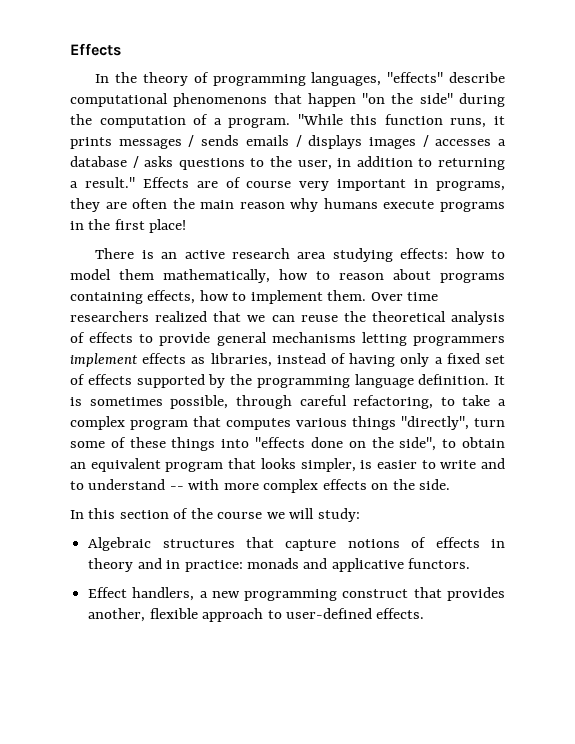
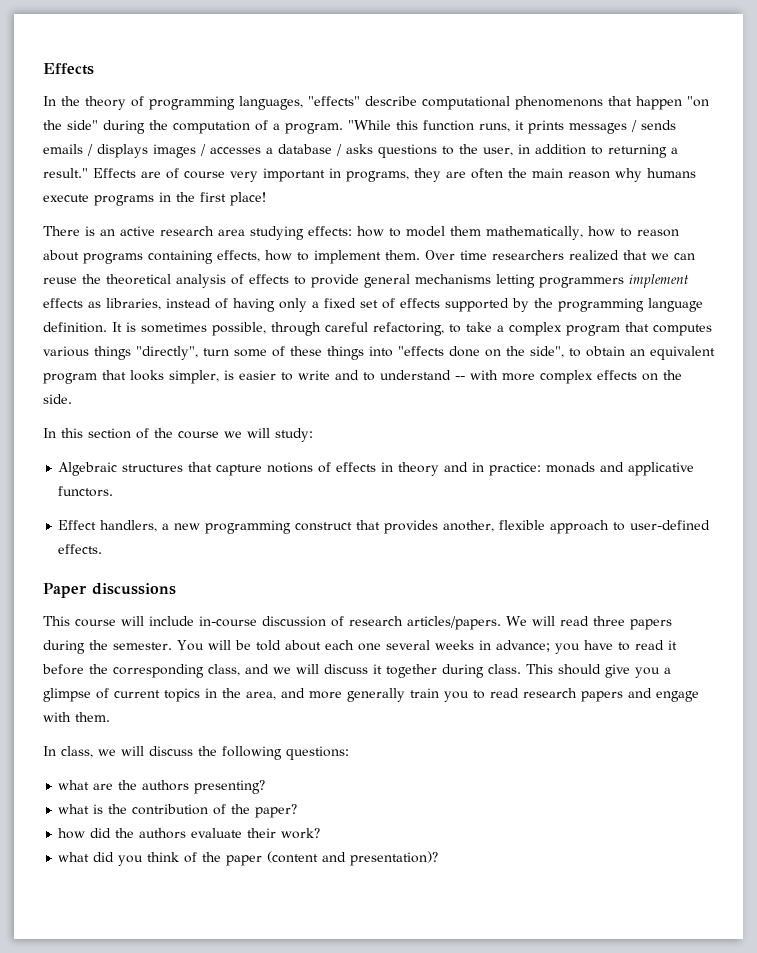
+ Paper discussions
+ This course will include in-course discussion of research articles/papers. We will read three papers during the semester. You will be told about each one several weeks in advance; you have to read it before the corresponding class, and we will discuss it together during class. This should give you a glimpse of current topics in the area, and more generally train you to read research papers and engage with them.
+ In class, we will discuss the following questions:
+ what are the authors presenting?
+ what is the contribution of the paper?
+ how did the authors evaluate their work?
+ what did you think of the paper (content and presentation)?

